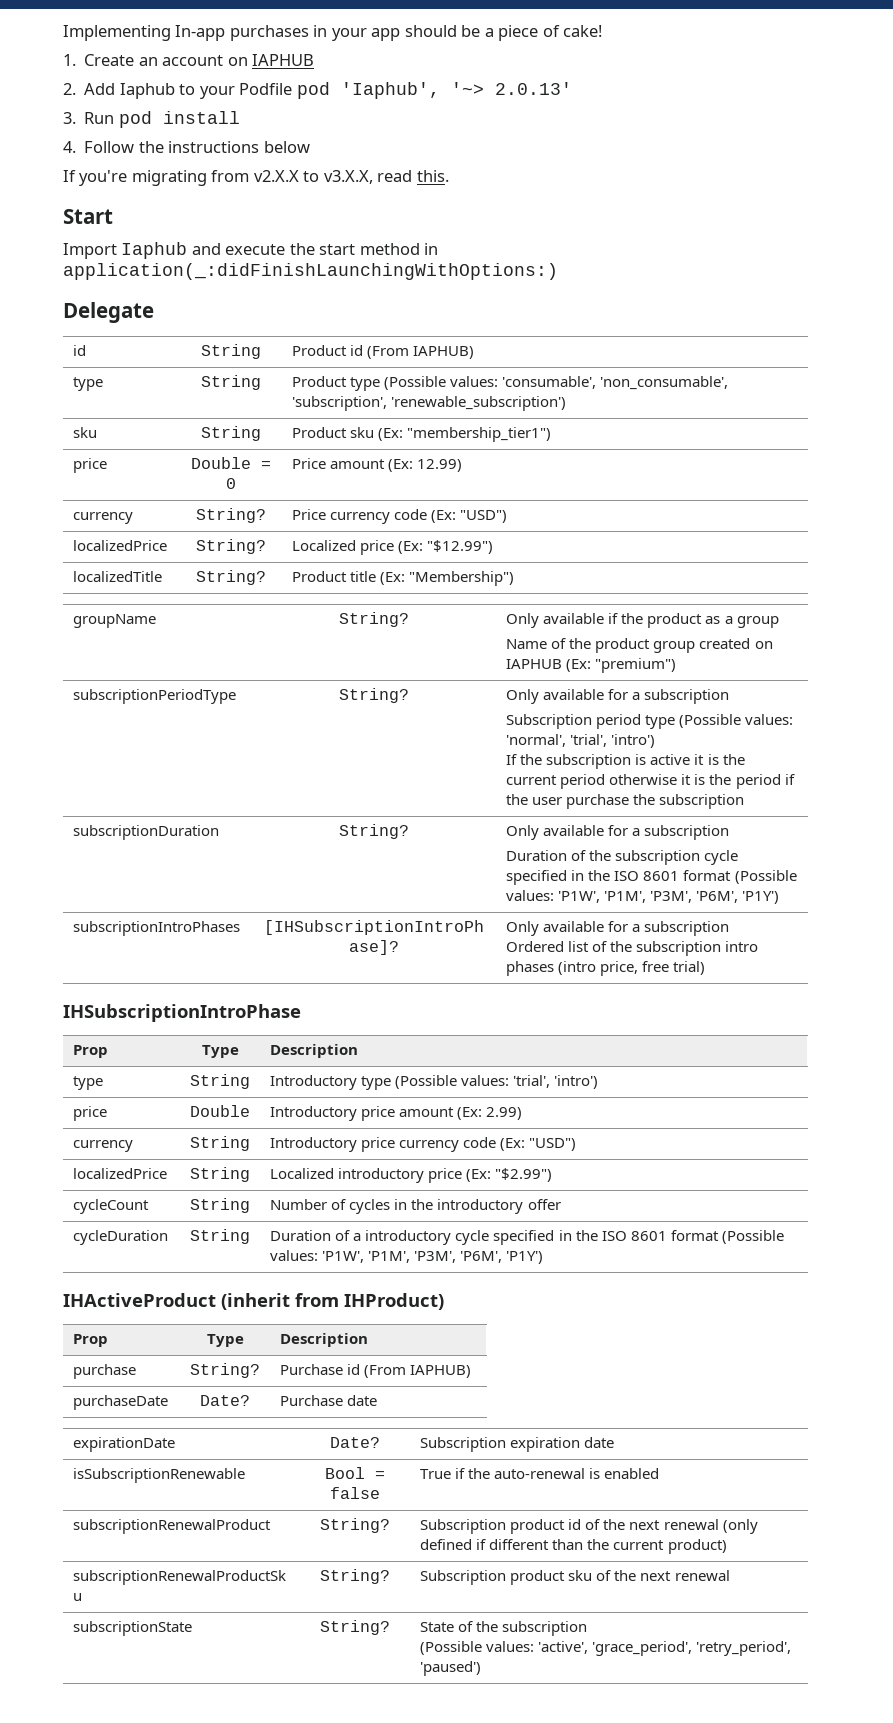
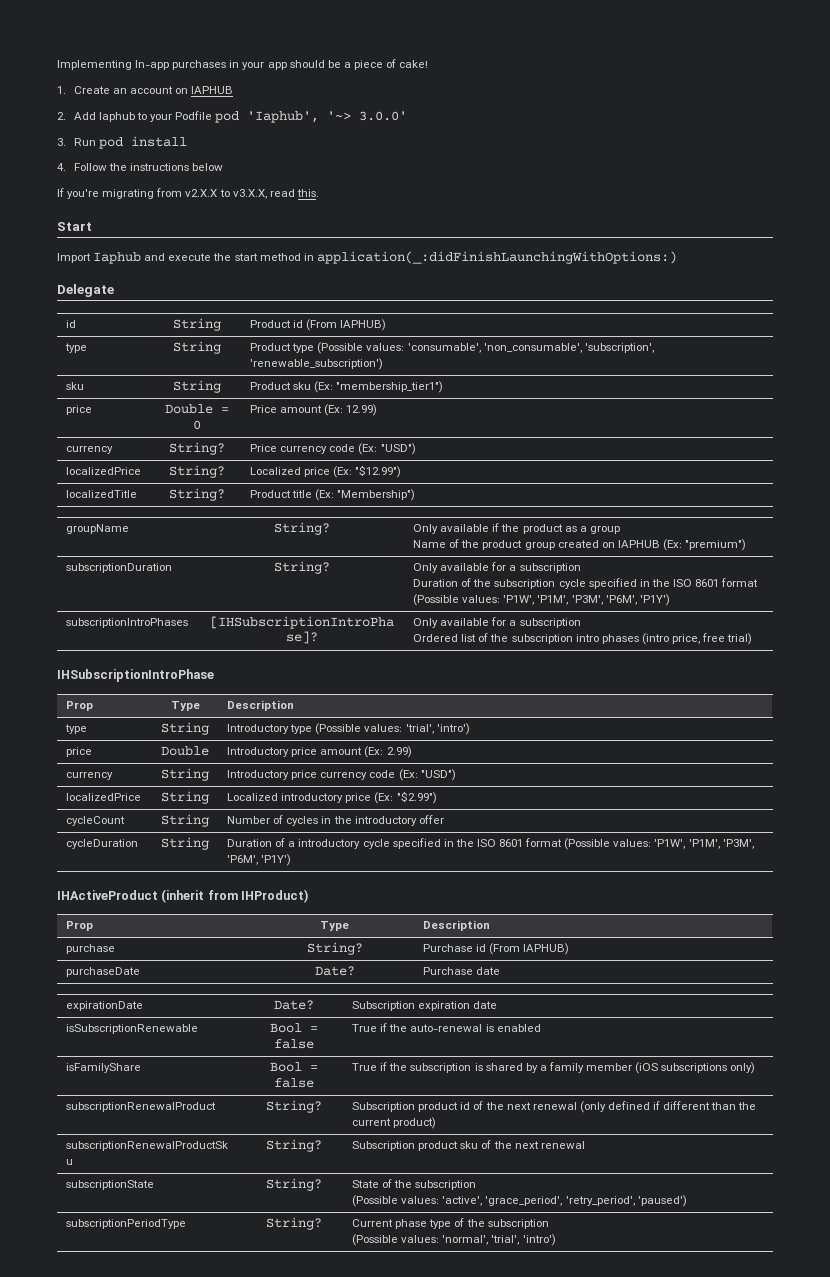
- 2. Add Iaphub to your Podfile pod 'Iaphub', '~> 2.0.13'
+ 2. Add Iaphub to your Podfile pod 'Iaphub', '~> 3.0.0'
- subscriptionPeriodType | String? | Only available for a subscription
- Subscription period type (Possible values: 'normal', 'trial', 'intro')
- If the subscription is active it is the current period otherwise it is the period if the user purchase the subscription
+ isFamilyShare | Bool = false | True if the subscription is shared by a family member (iOS subscriptions only)
+ subscriptionPeriodType | String? | Current phase type of the subscription
+ (Possible values: 'normal', 'trial', 'intro')

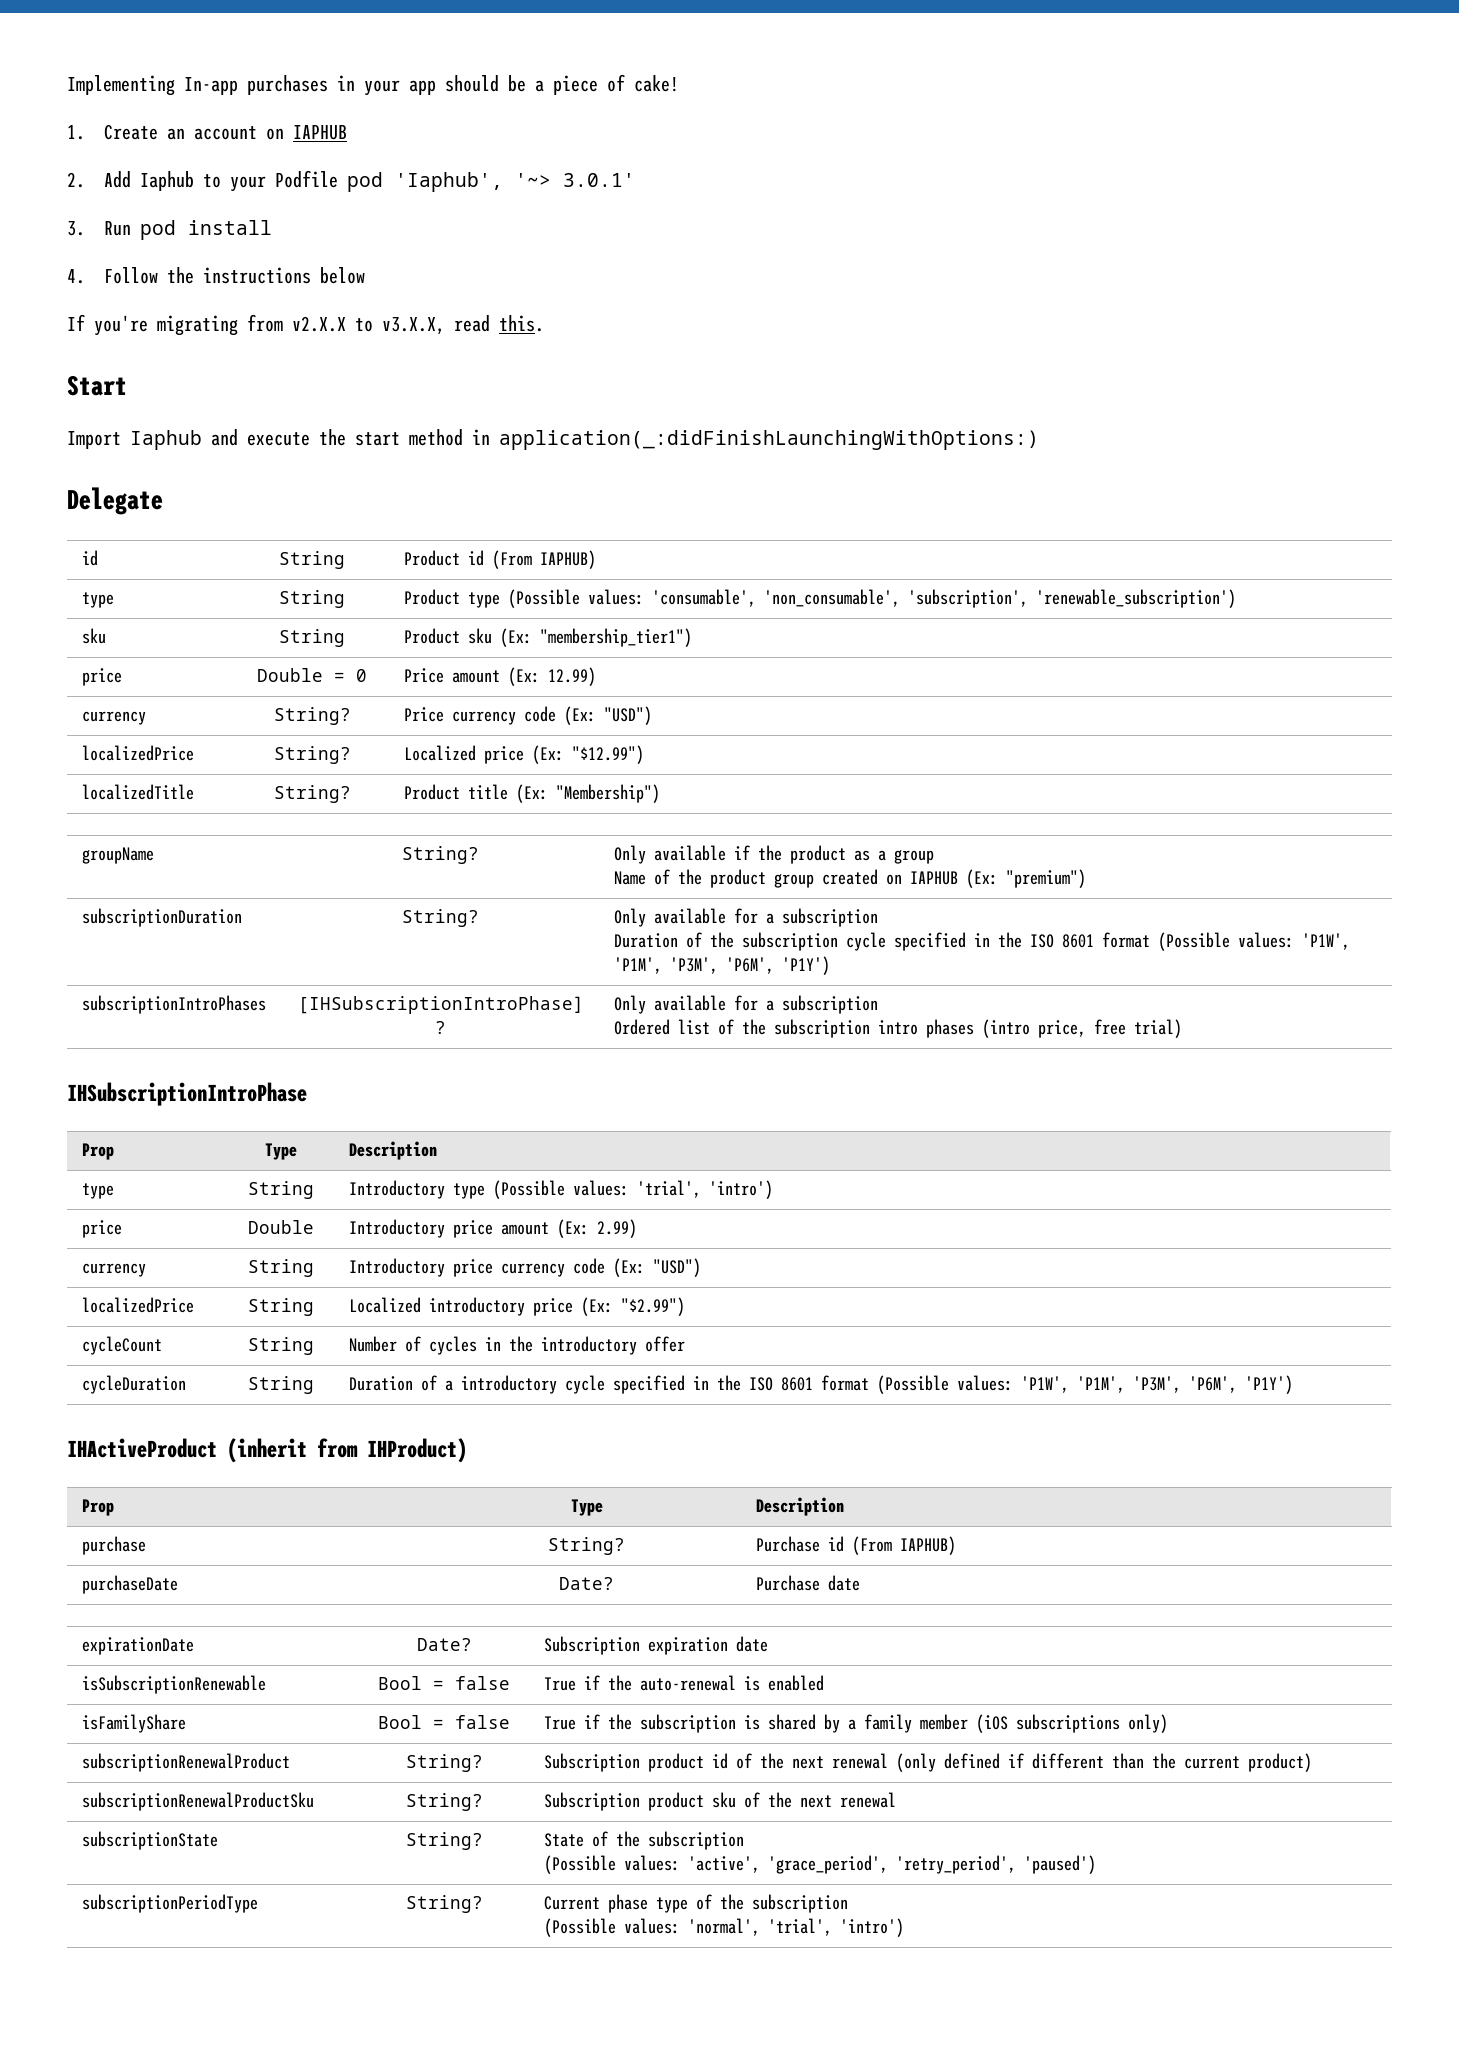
- 2. Add Iaphub to your Podfile pod 'Iaphub', '~> 3.0.0'
+ 2. Add Iaphub to your Podfile pod 'Iaphub', '~> 3.0.1'

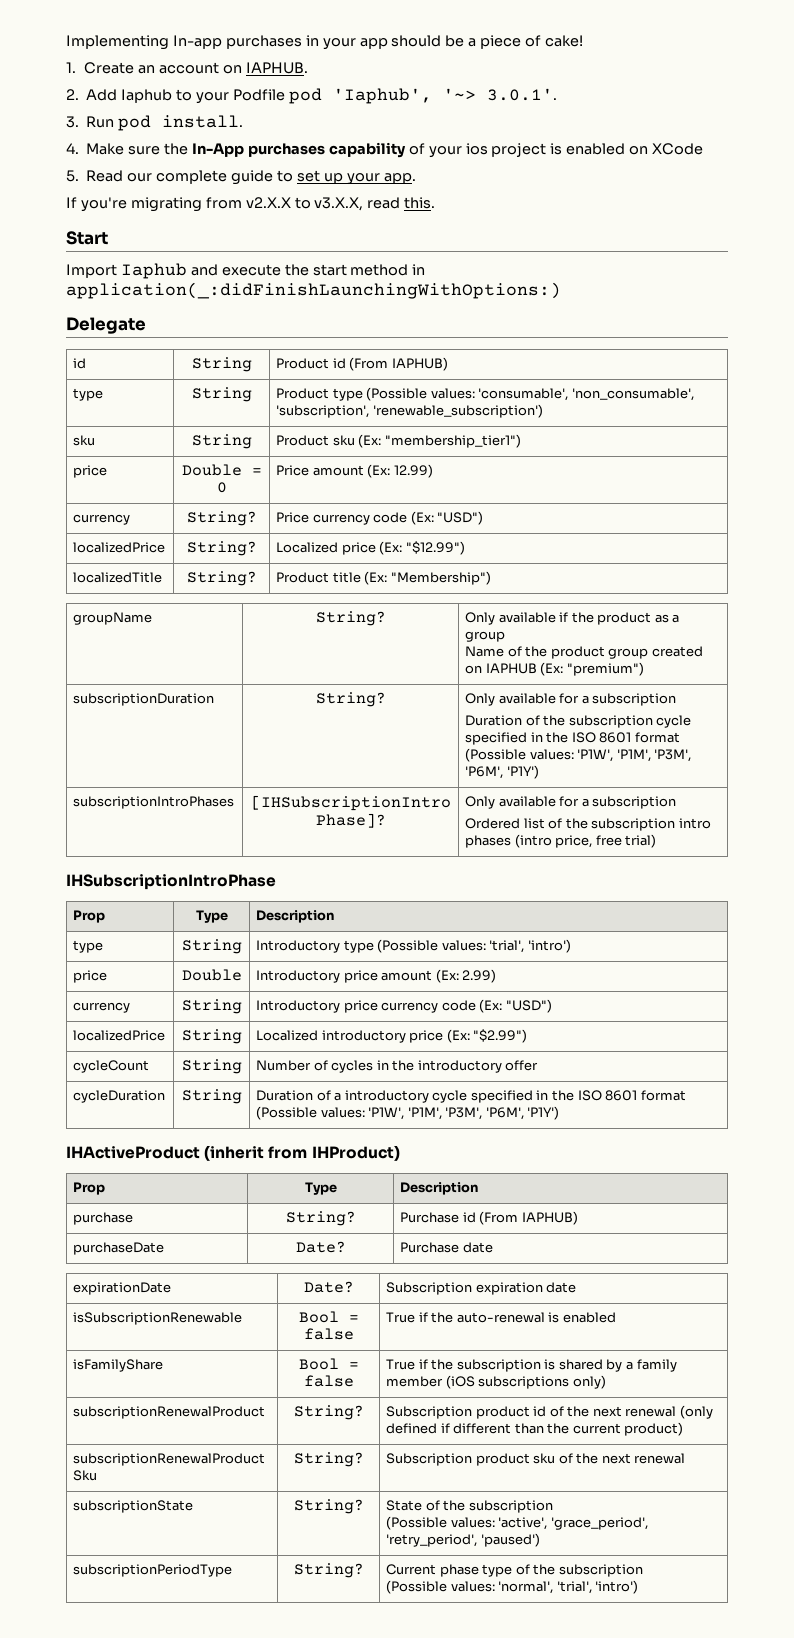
- 1. Create an account on IAPHUB
+ 1. Create an account on IAPHUB.
- 2. Add Iaphub to your Podfile pod 'Iaphub', '~> 3.0.1'
+ 2. Add Iaphub to your Podfile pod 'Iaphub', '~> 3.0.1'.
- 3. Run pod install
+ 3. Run pod install.
- 4. Follow the instructions below
+ 4. Make sure the In-App purchases capability of your ios project is enabled on XCode
+ 5. Read our complete guide to set up your app.

